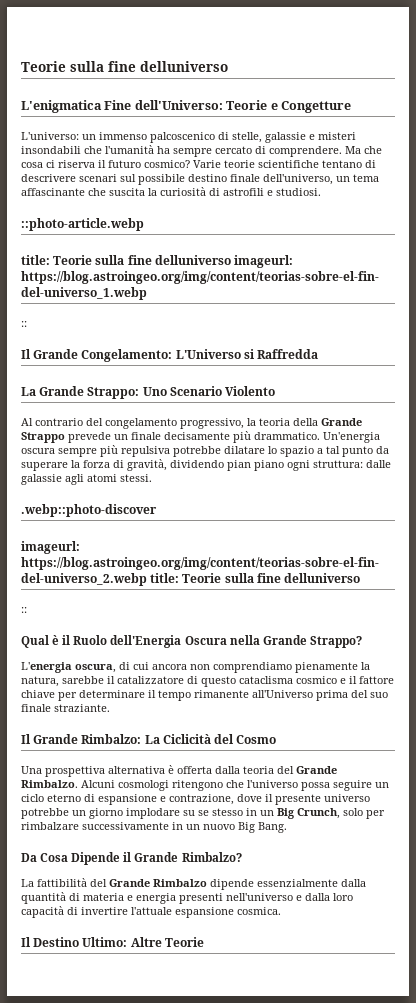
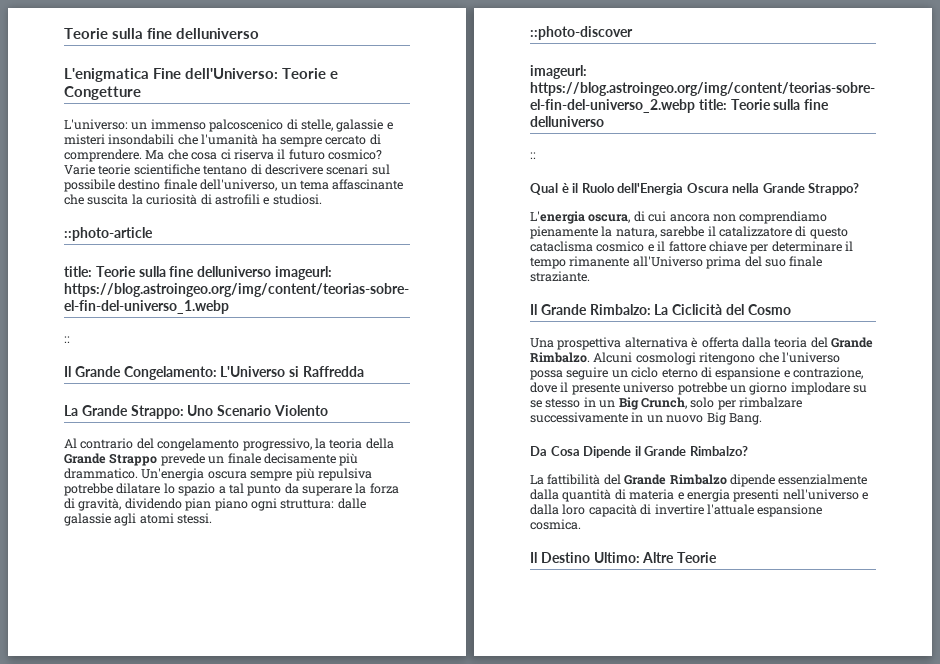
- ::photo-article.webp
+ ::photo-article
- .webp::photo-discover
+ ::photo-discover

